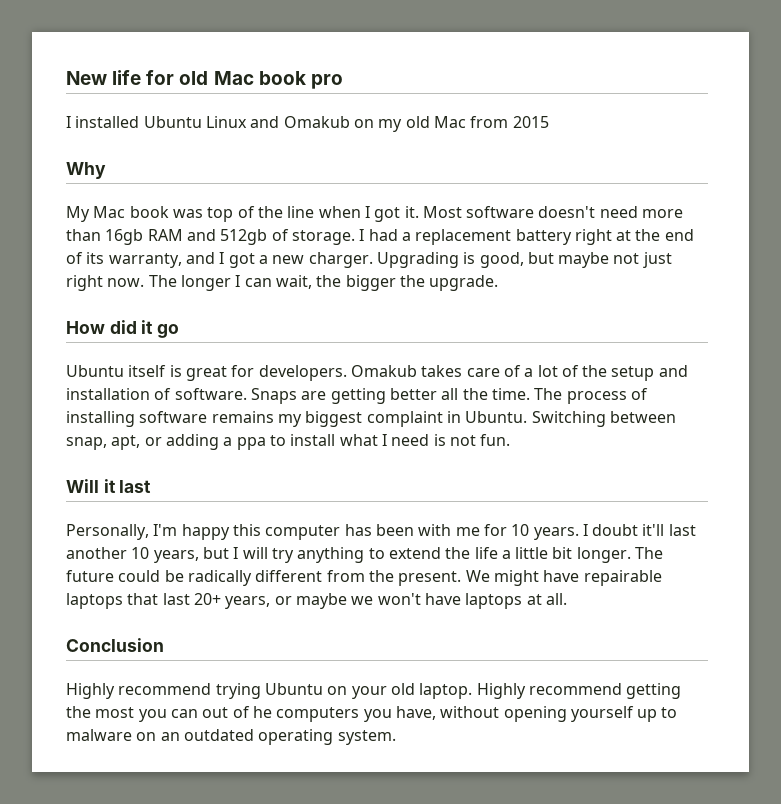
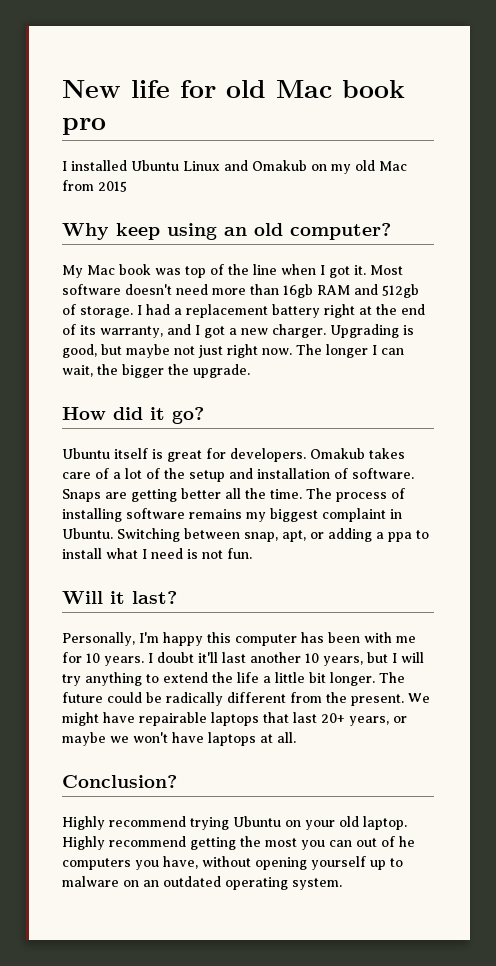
- Why
+ Why keep using an old computer?
- How did it go
+ How did it go?
- Will it last
+ Will it last?
- Conclusion
+ Conclusion?

